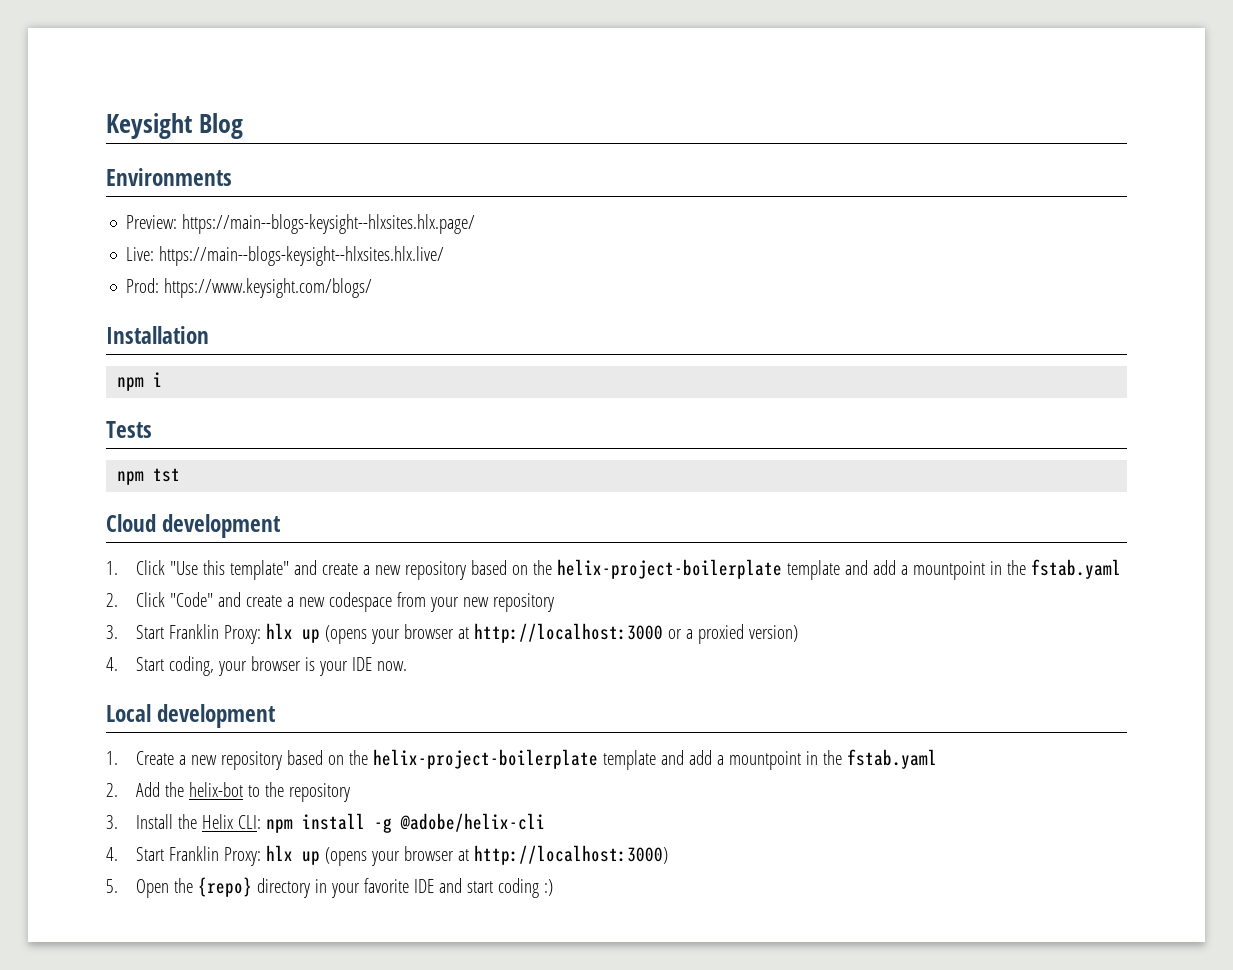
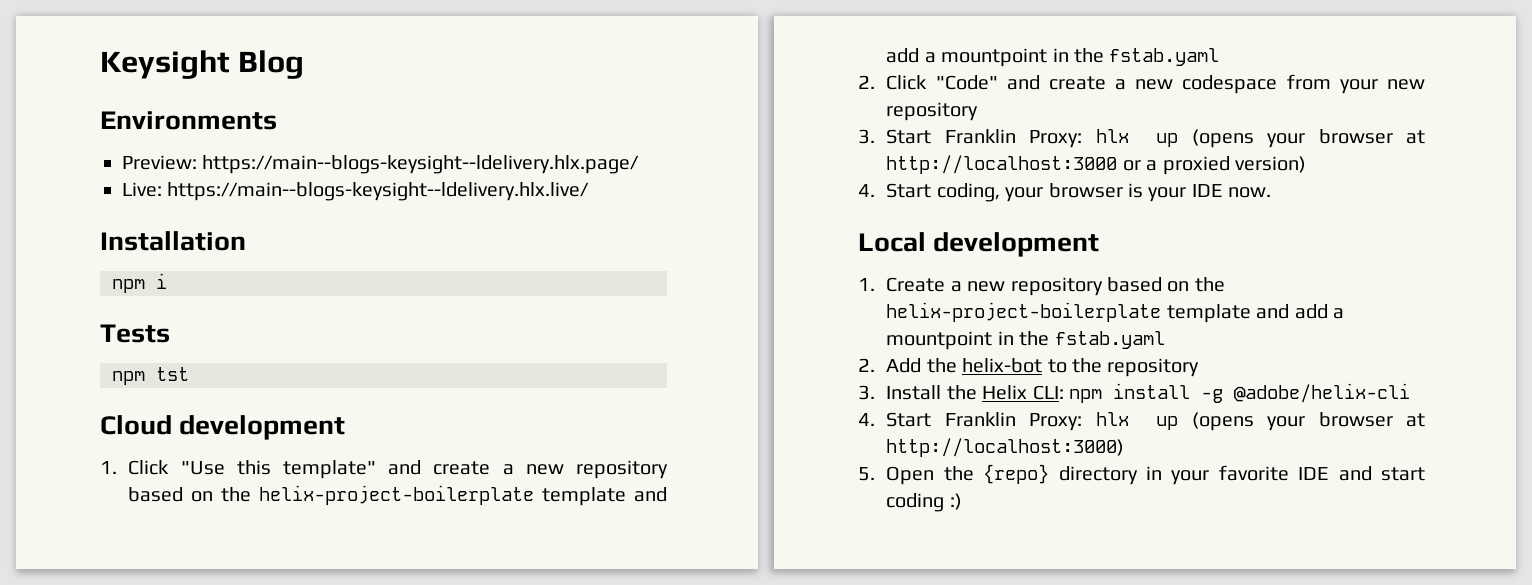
- Preview: https://main--blogs-keysight--hlxsites.hlx.page/
+ Preview: https://main--blogs-keysight--ldelivery.hlx.page/
- Live: https://main--blogs-keysight--hlxsites.hlx.live/
- Prod: https://www.keysight.com/blogs/
+ Live: https://main--blogs-keysight--ldelivery.hlx.live/

